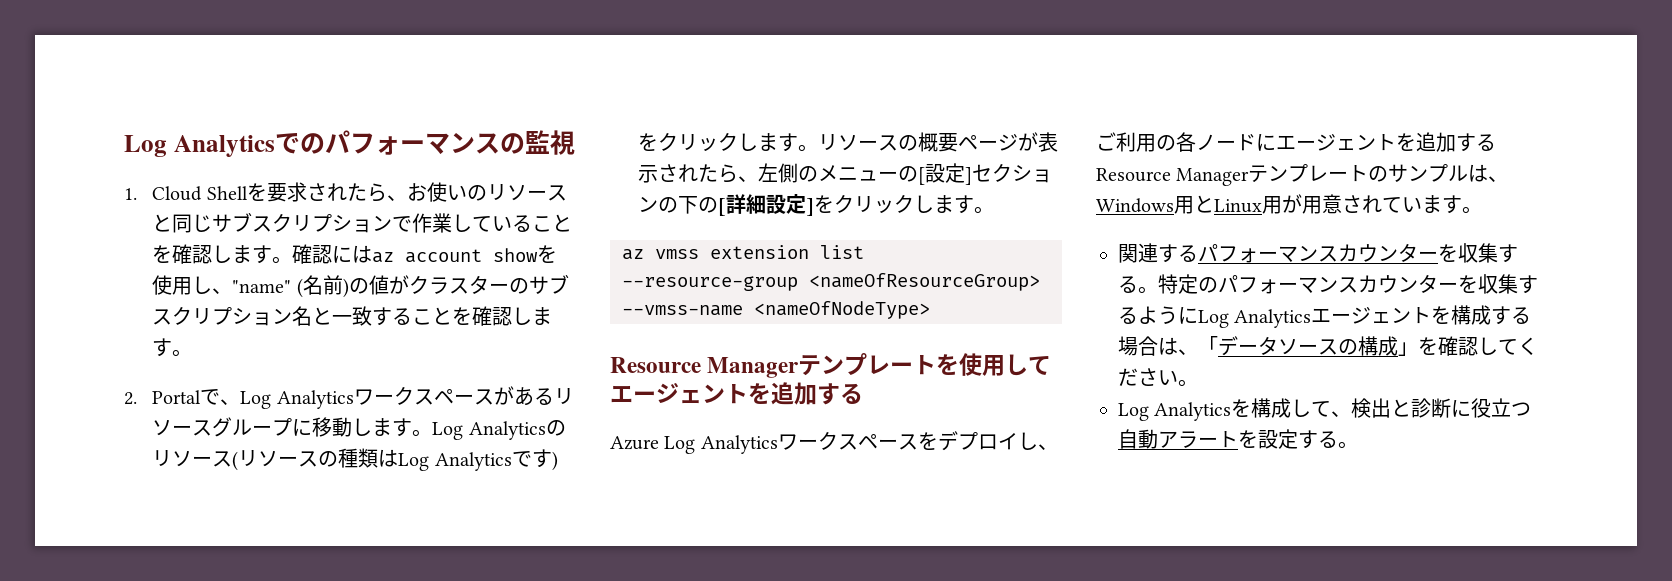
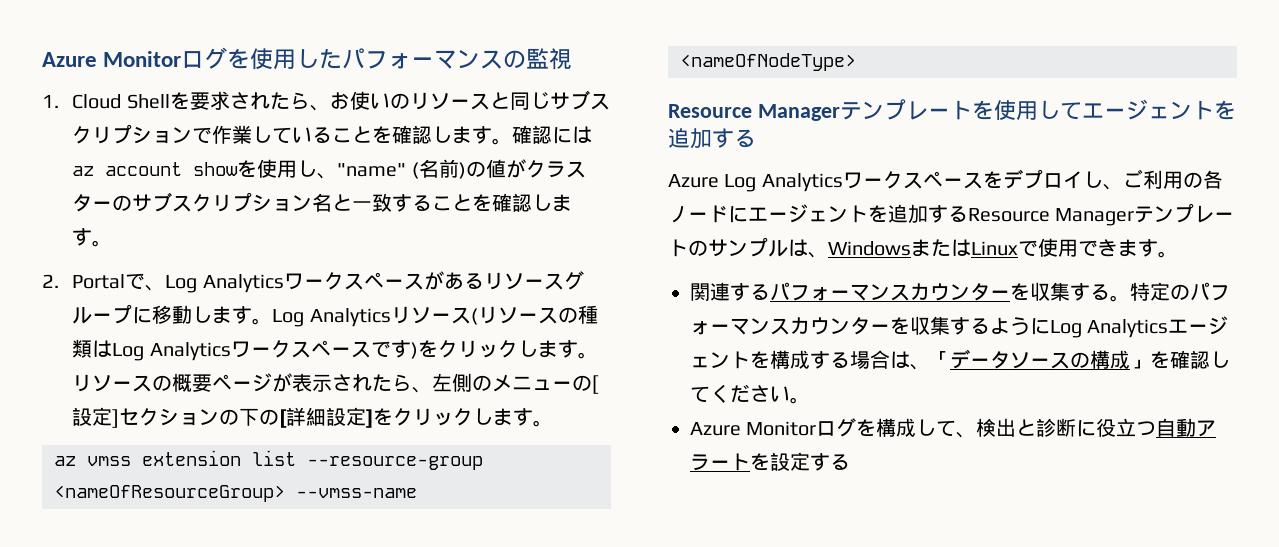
- Log Analyticsでのパフォーマンスの監視
+ Azure Monitorログを使用したパフォーマンスの監視
- Log Analyticsのリソース(リソースの種類はLog Analyticsです)をクリックします。
+ Log Analyticsリソース(リソースの種類はLog Analyticsワークスペースです)をクリックします。
- Azure Log Analyticsワークスペースをデプロイし、ご利用の各ノードにエージェントを追加するResource Managerテンプレートのサンプルは、Windows用とLinux用が用意されています。
+ Azure Log Analyticsワークスペースをデプロイし、ご利用の各ノードにエージェントを追加するResource Managerテンプレートのサンプルは、WindowsまたはLinuxで使用できます。
- Log Analyticsを構成して、検出と診断に役立つ自動アラートを設定する。
+ Azure Monitorログを構成して、検出と診断に役立つ自動アラートを設定する

